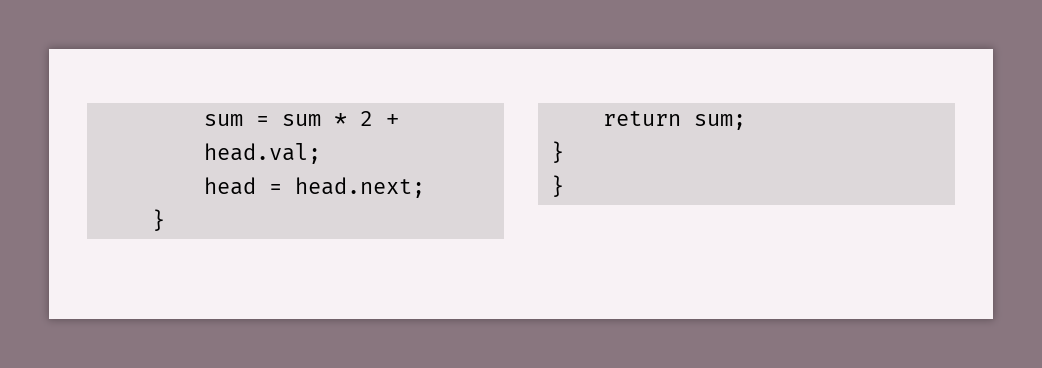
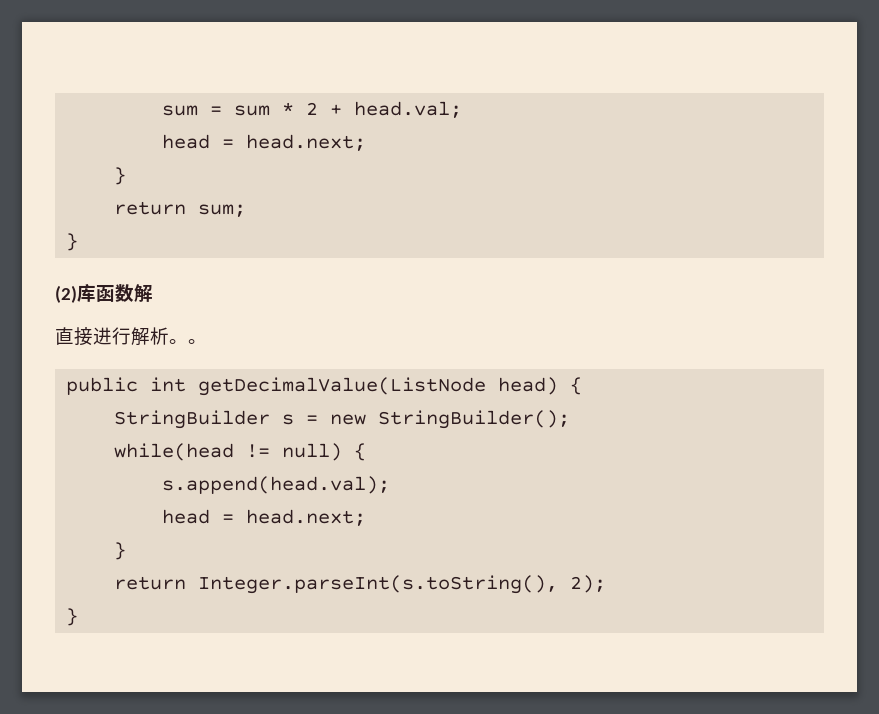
+ (2)库函数解
+ 直接进行解析。。
+ public int getDecimalValue(ListNode head) {
+ StringBuilder s = new StringBuilder();
+ while(head != null) {
+ s.append(head.val);
+ head = head.next;
+ }
+ return Integer.parseInt(s.toString(), 2);

